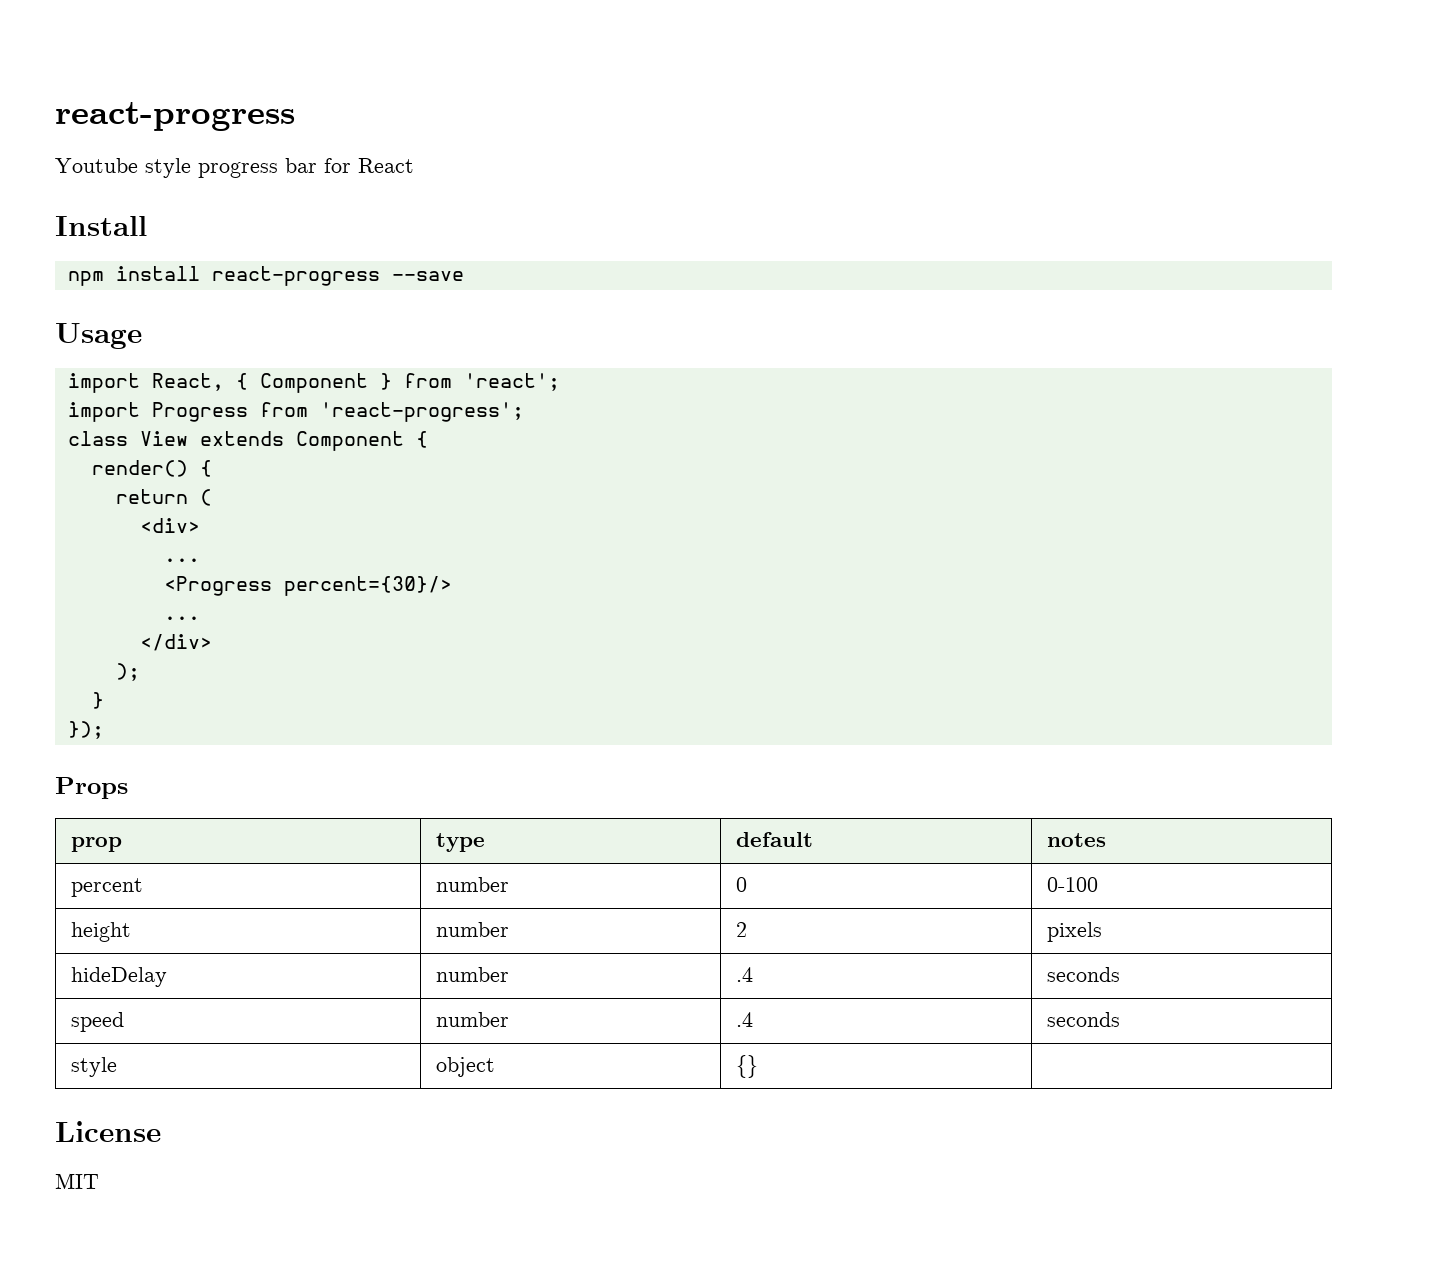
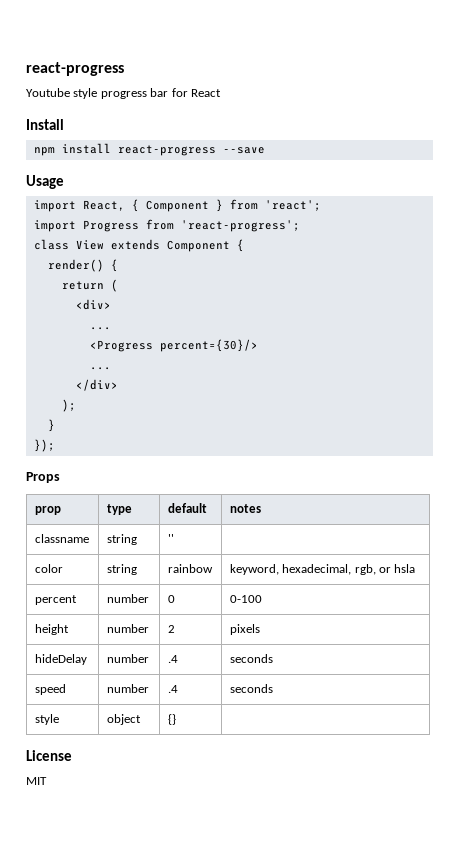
+ classname | string | '' |
+ color | string | rainbow | keyword, hexadecimal, rgb, or hsla

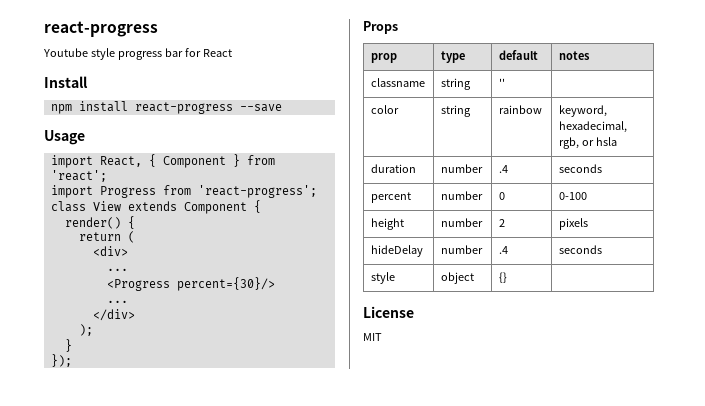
+ duration | number | .4 | seconds
- speed | number | .4 | seconds

